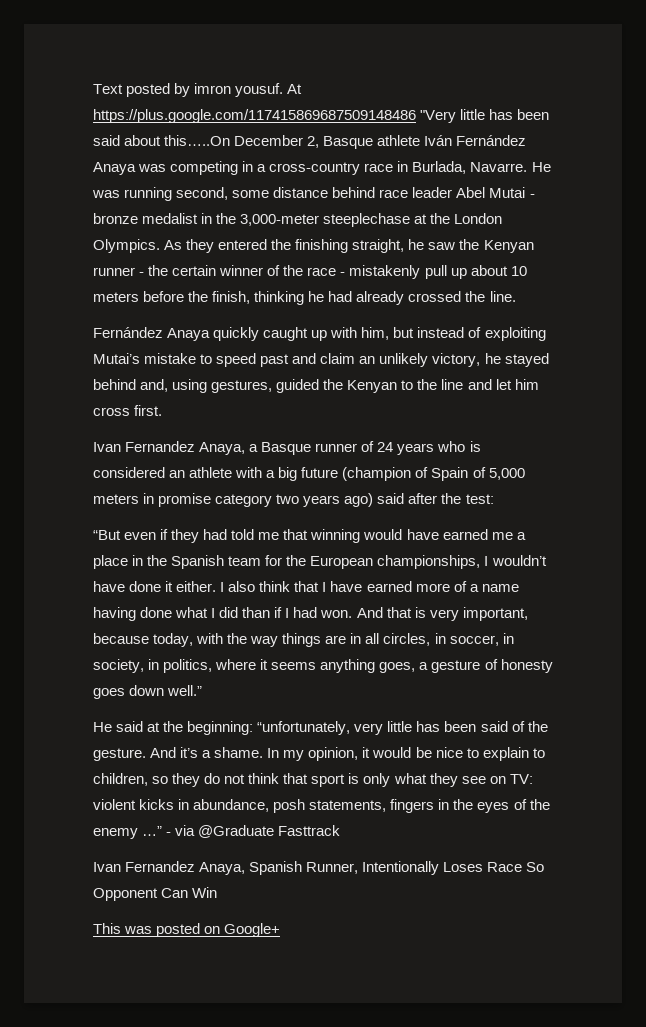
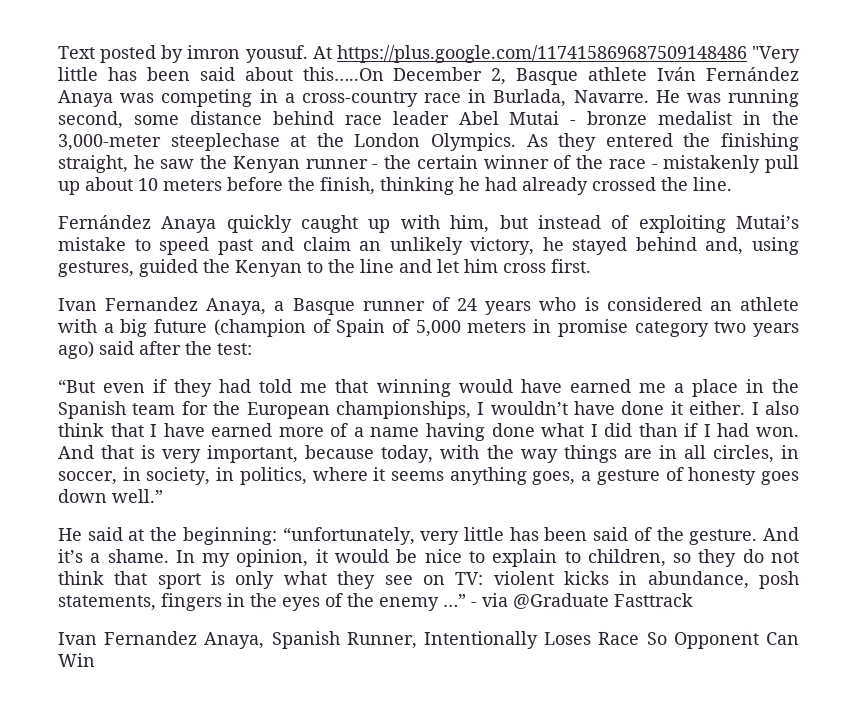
- This was posted on Google+

